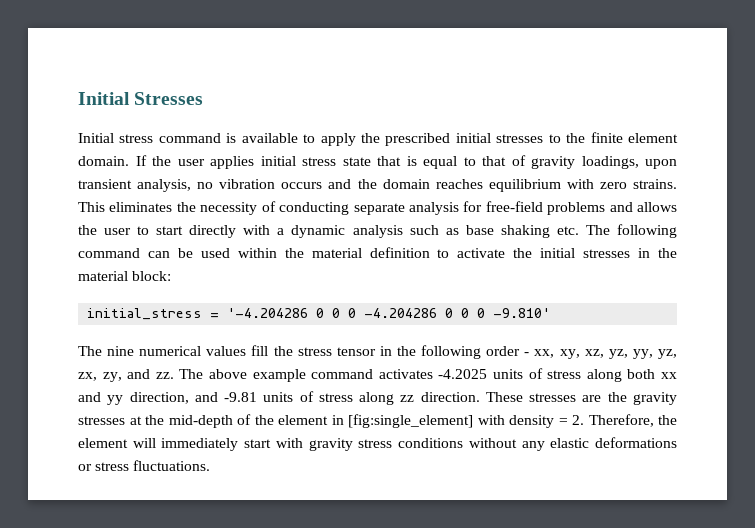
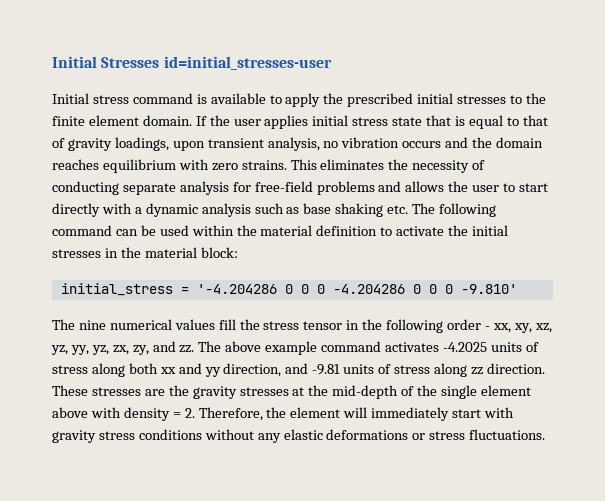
- Initial Stresses
+ Initial Stresses id=initial_stresses-user
- These stresses are the gravity stresses at the mid-depth of the element in [fig:single_element] with density = 2. Therefore, the element will immediately start with gravity stress conditions without any elastic deformations or stress fluctuations.
+ These stresses are the gravity stresses at the mid-depth of the single element above with density = 2. Therefore, the element will immediately start with gravity stress conditions without any elastic deformations or stress fluctuations.

